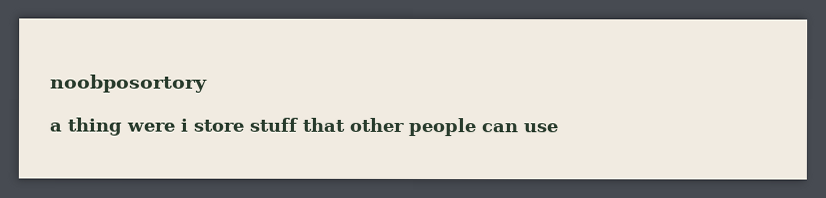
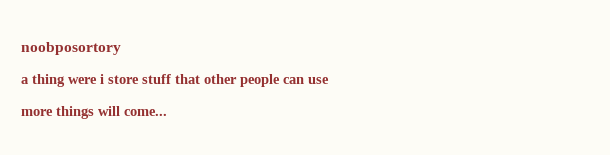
+ more things will come...

